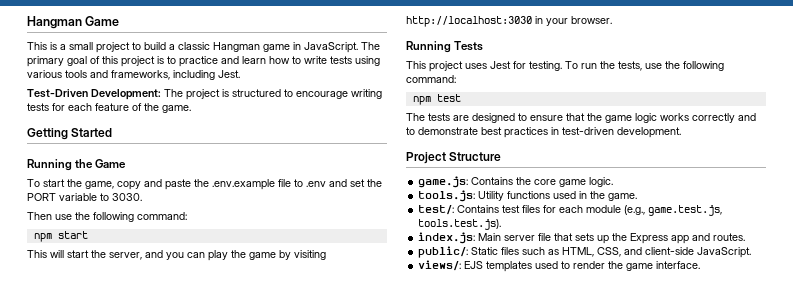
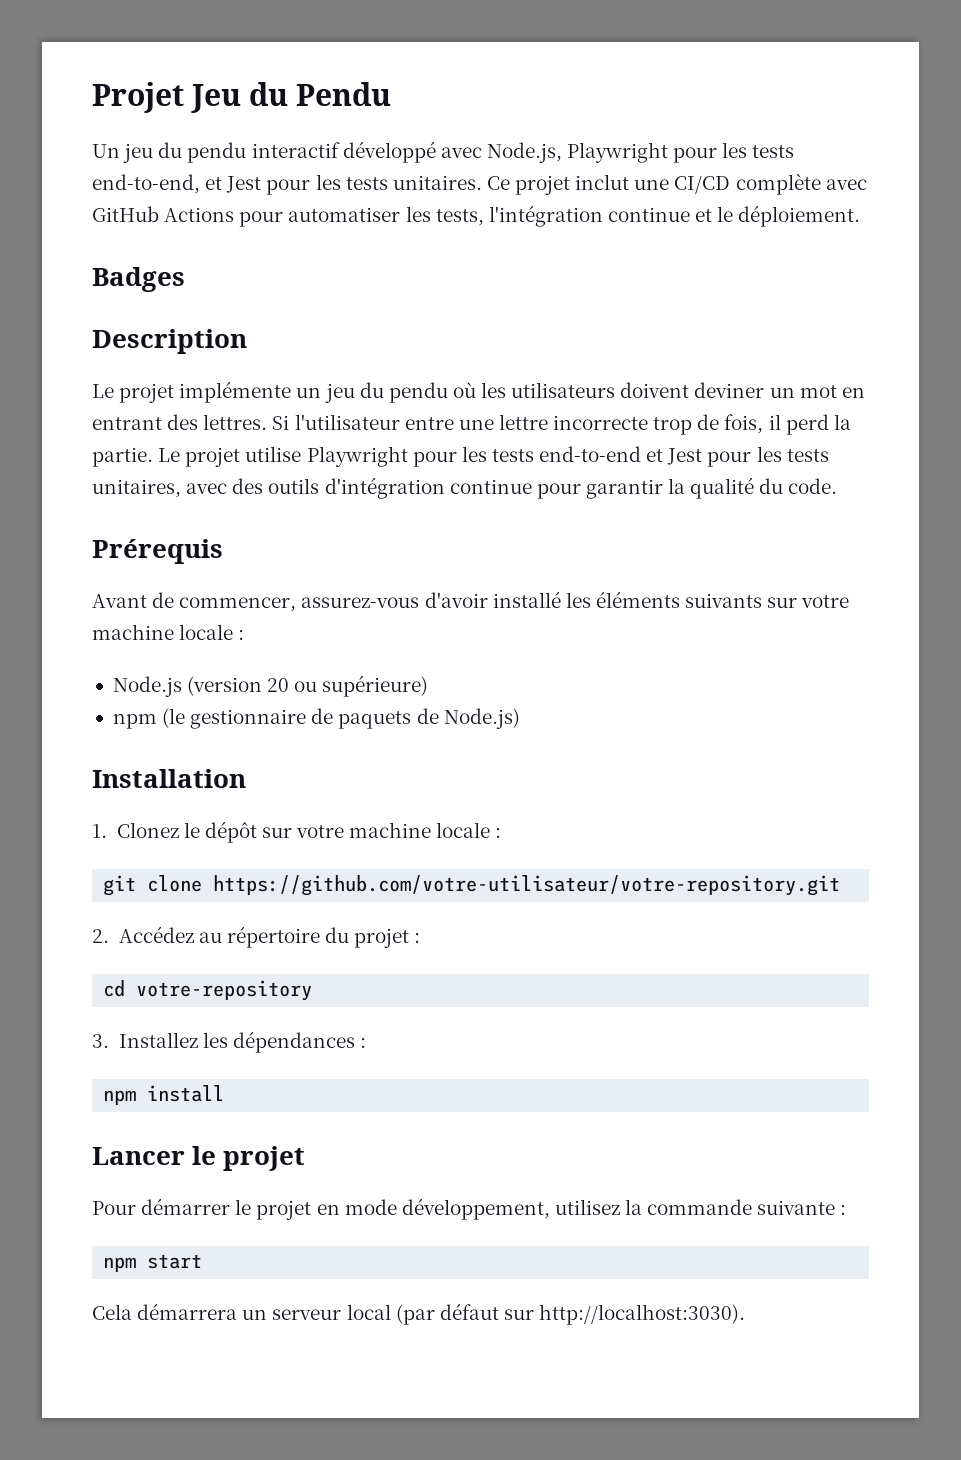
- Hangman Game
- This is a small project to build a classic Hangman game in JavaScript. The primary goal of this project is to practice and learn how to write tests using various tools and frameworks, including Jest.
- Test-Driven Development: The project is structured to encourage writing tests for each feature of the game.
- Getting Started
- Running the Game
- To start the game, copy and paste the .env.example file to .env and set the PORT variable to 3030.
- Then use the following command:
+ Projet Jeu du Pendu
+ Un jeu du pendu interactif développé avec Node.js, Playwright pour les tests end-to-end, et Jest pour les tests unitaires. Ce projet inclut une CI/CD complète avec GitHub Actions pour automatiser les tests, l'intégration continue et le déploiement.
+ Badges
+ Description
+ Le projet implémente un jeu du pendu où les utilisateurs doivent deviner un mot en entrant des lettres. Si l'utilisateur entre une lettre incorrecte trop de fois, il perd la partie. Le projet utilise Playwright pour les tests end-to-end et Jest pour les tests unitaires, avec des outils d'intégration continue pour garantir la qualité du code.
+ Prérequis
+ Avant de commencer, assurez-vous d'avoir installé les éléments suivants sur votre machine locale :
+ Node.js (version 20 ou supérieure)
+ npm (le gestionnaire de paquets de Node.js)
+ Installation
+ 1. Clonez le dépôt sur votre machine locale :
+ git clone https://github.com/votre-utilisateur/votre-repository.git
+ 2. Accédez au répertoire du projet :
+ cd votre-repository
+ 3. Installez les dépendances :
+ npm install
+ Lancer le projet
+ Pour démarrer le projet en mode développement, utilisez la commande suivante :
  npm start
- This will start the server, and you can play the game by visiting http://localhost:3030 in your browser.
- Running Tests
- This project uses Jest for testing. To run the tests, use the following command:
- npm test
- The tests are designed to ensure that the game logic works correctly and to demonstrate best practices in test-driven development.
- Project Structure
- game.js: Contains the core game logic.
- tools.js: Utility functions used in the game.
- test/: Contains test files for each module (e.g., game.test.js, tools.test.js).
- index.js: Main server file that sets up the Express app and routes.
- public/: Static files such as HTML, CSS, and client-side JavaScript.
- views/: EJS templates used to render the game interface.
+ Cela démarrera un serveur local (par défaut sur http://localhost:3030).

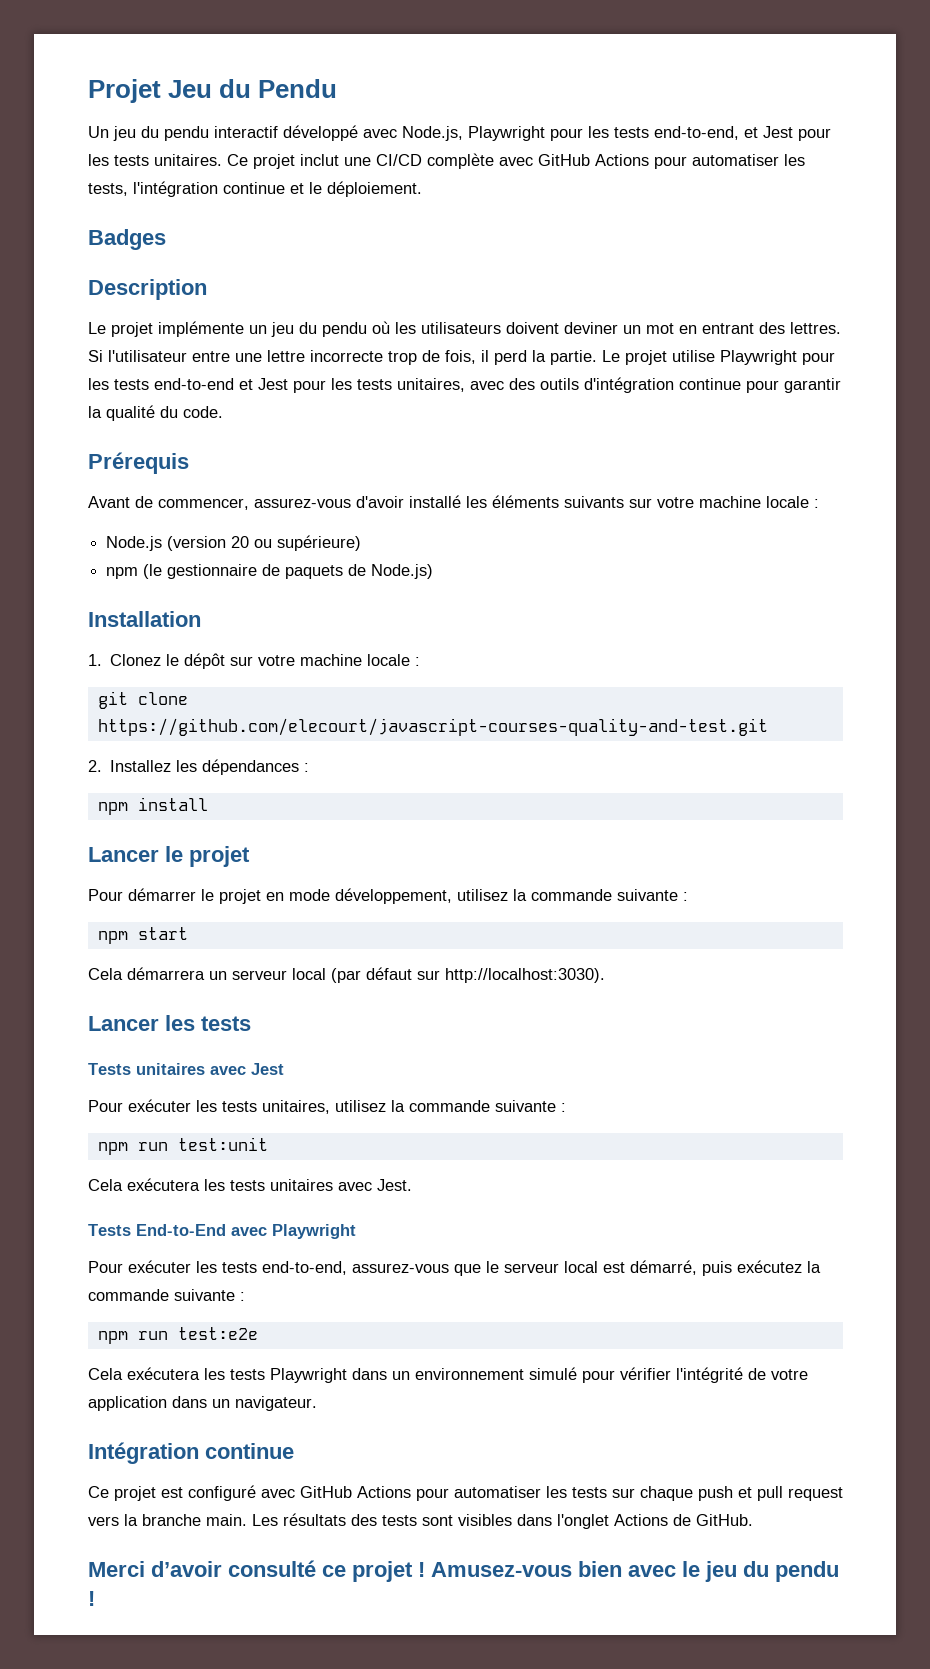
- git clone https://github.com/votre-utilisateur/votre-repository.git
- 2. Accédez au répertoire du projet :
- cd votre-repository
- 3. Installez les dépendances :
+ git clone https://github.com/elecourt/javascript-courses-quality-and-test.git
+ 2. Installez les dépendances :
+ Lancer les tests
+ Tests unitaires avec Jest
+ Pour exécuter les tests unitaires, utilisez la commande suivante :
+ npm run test:unit
+ Cela exécutera les tests unitaires avec Jest.
+ Tests End-to-End avec Playwright
+ Pour exécuter les tests end-to-end, assurez-vous que le serveur local est démarré, puis exécutez la commande suivante :
+ npm run test:e2e
+ Cela exécutera les tests Playwright dans un environnement simulé pour vérifier l'intégrité de votre application dans un navigateur.
+ Intégration continue
+ Ce projet est configuré avec GitHub Actions pour automatiser les tests sur chaque push et pull request vers la branche main. Les résultats des tests sont visibles dans l'onglet Actions de GitHub.
+ Merci d’avoir consulté ce projet ! Amusez-vous bien avec le jeu du pendu !

